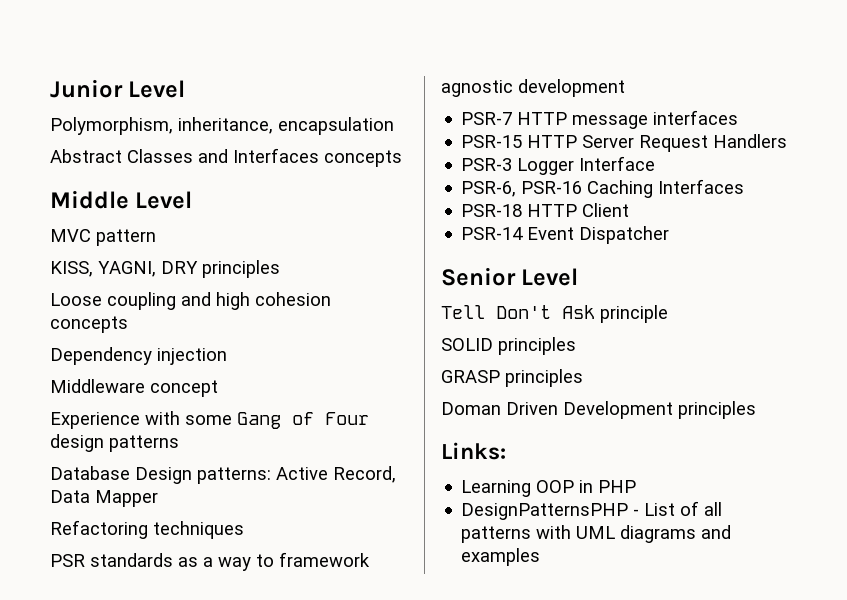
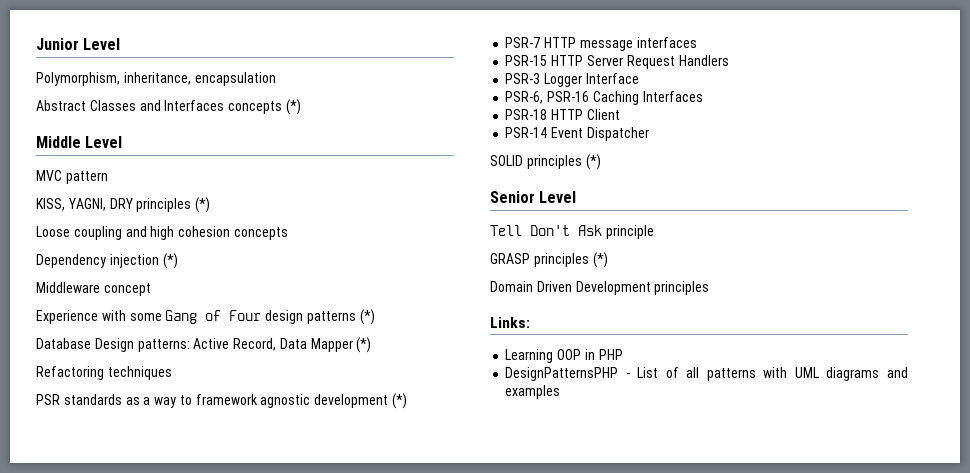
- Abstract Classes and Interfaces concepts
+ Abstract Classes and Interfaces concepts (*)
- KISS, YAGNI, DRY principles
+ KISS, YAGNI, DRY principles (*)
- Dependency injection
+ Dependency injection (*)
- Experience with some Gang of Four design patterns
+ Experience with some Gang of Four design patterns (*)
- Database Design patterns: Active Record, Data Mapper
+ Database Design patterns: Active Record, Data Mapper (*)
- PSR standards as a way to framework agnostic development
+ PSR standards as a way to framework agnostic development (*)
+ SOLID principles (*)
- SOLID principles
- GRASP principles
- Doman Driven Development principles
+ GRASP principles (*)
+ Domain Driven Development principles

